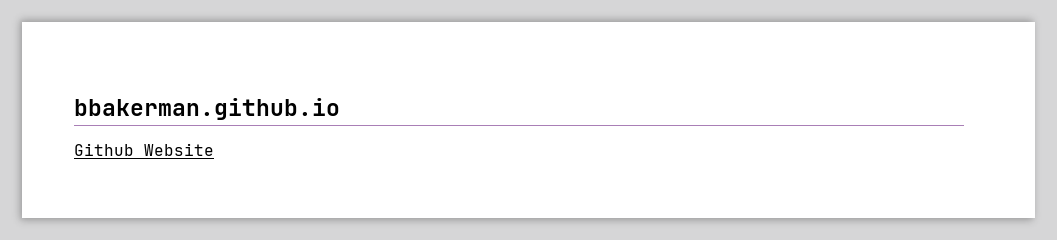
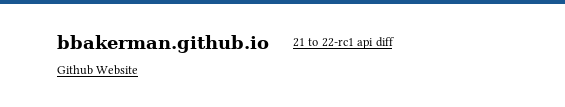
+ 21 to 22-rc1 api diff

